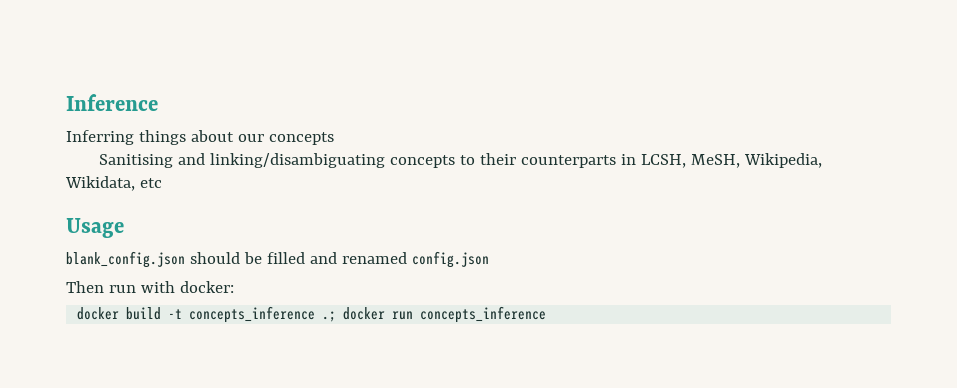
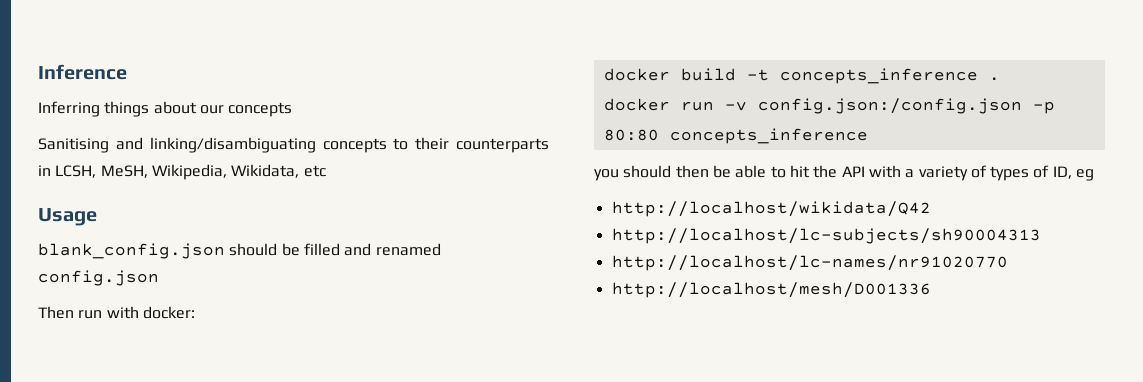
- docker build -t concepts_inference .; docker run concepts_inference
+ docker build -t concepts_inference .
+ docker run -v config.json:/config.json -p 80:80 concepts_inference
+ you should then be able to hit the API with a variety of types of ID, eg
+ http://localhost/wikidata/Q42
+ http://localhost/lc-subjects/sh90004313
+ http://localhost/lc-names/nr91020770
+ http://localhost/mesh/D001336

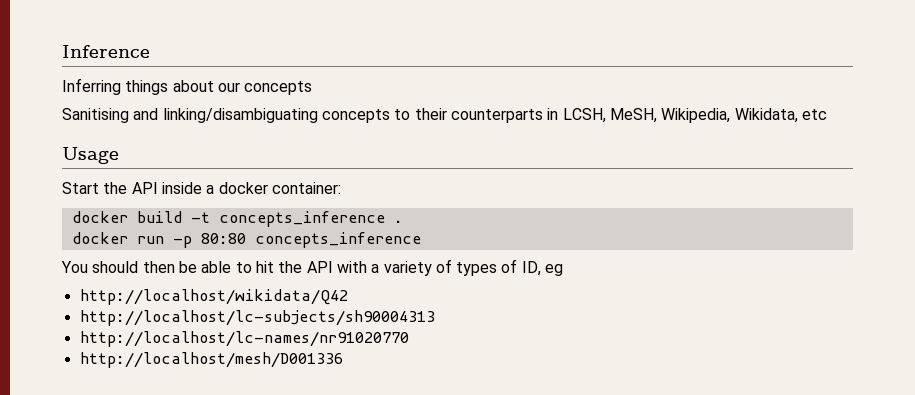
- blank_config.json should be filled and renamed config.json
- Then run with docker:
+ Start the API inside a docker container:
- docker run -v config.json:/config.json -p 80:80 concepts_inference
+ docker run -p 80:80 concepts_inference
- you should then be able to hit the API with a variety of types of ID, eg
+ You should then be able to hit the API with a variety of types of ID, eg

